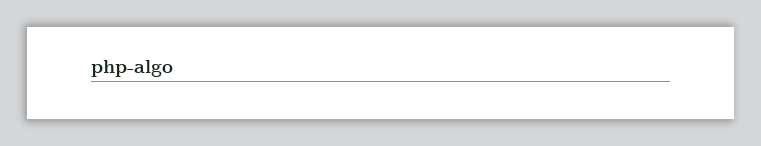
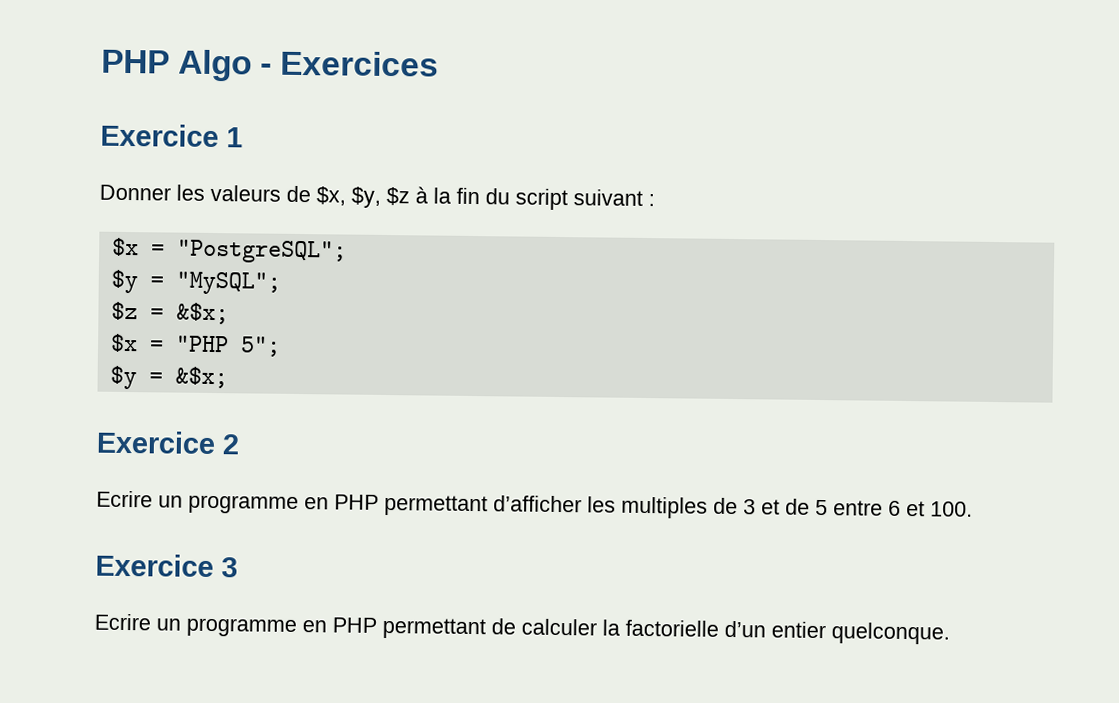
- php-algo
+ PHP Algo - Exercices
+ Exercice 1
+ Donner les valeurs de $x, $y, $z à la fin du script suivant :
+ $x = "PostgreSQL";
+ $y = "MySQL";
+ $z = &$x;
+ $x = "PHP 5";
+ $y = &$x;
+ Exercice 2
+ Ecrire un programme en PHP permettant d’afficher les multiples de 3 et de 5 entre 6 et 100.
+ Exercice 3
+ Ecrire un programme en PHP permettant de calculer la factorielle d’un entier quelconque.

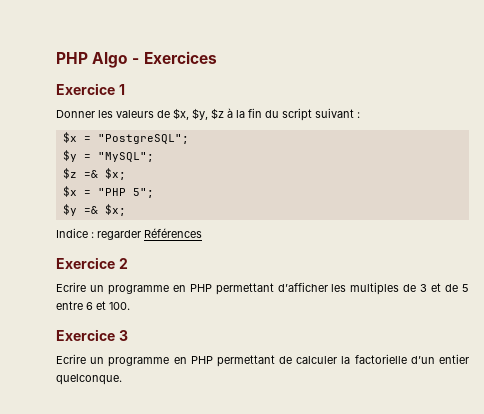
- $z = &$x;
+ $z =& $x;
- $y = &$x;
+ $y =& $x;
+ Indice : regarder Références

